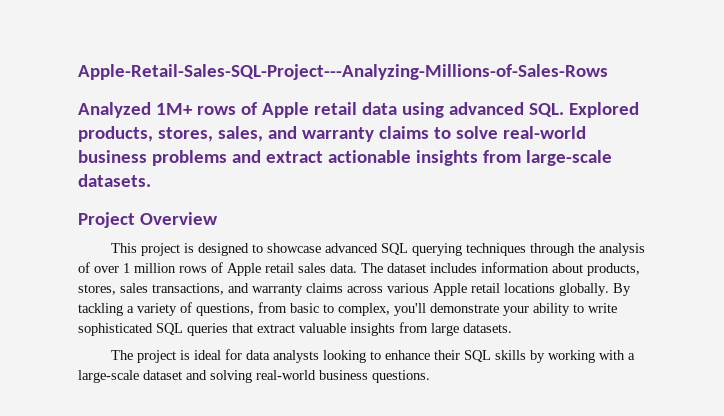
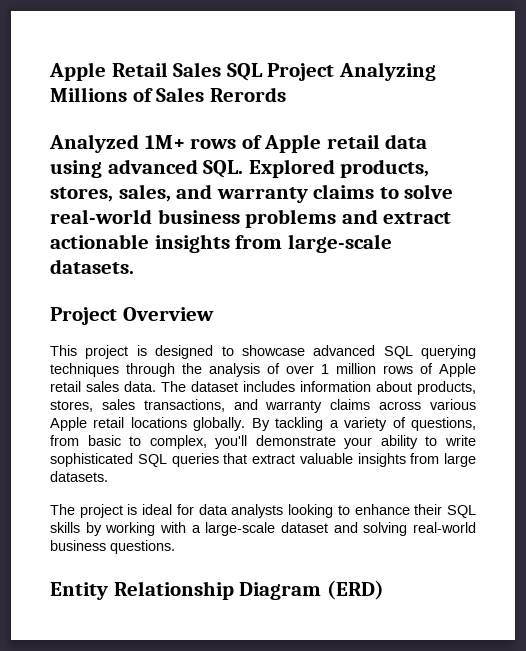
- Apple-Retail-Sales-SQL-Project---Analyzing-Millions-of-Sales-Rows
+ Apple Retail Sales SQL Project Analyzing Millions of Sales Rerords
+ Entity Relationship Diagram (ERD)

